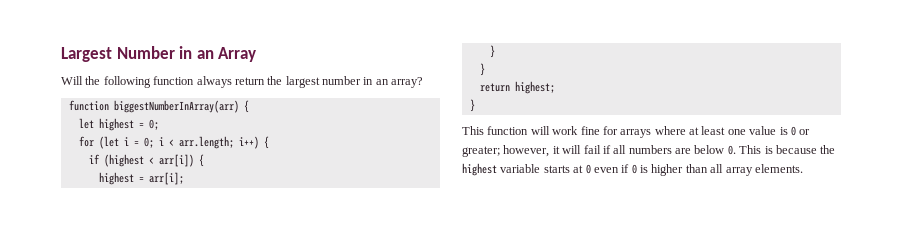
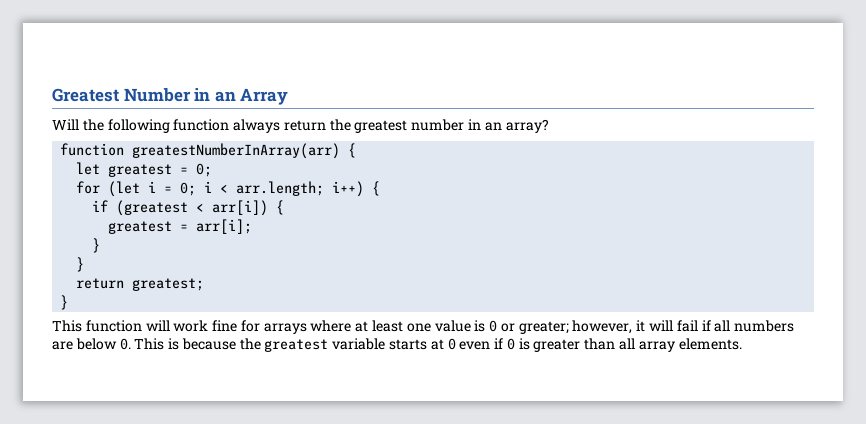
- Largest Number in an Array
+ Greatest Number in an Array
- Will the following function always return the largest number in an array?
+ Will the following function always return the greatest number in an array?
- function biggestNumberInArray(arr) {
+ function greatestNumberInArray(arr) {
- let highest = 0;
+ let greatest = 0;
- if (highest < arr[i]) {
+ if (greatest < arr[i]) {
- highest = arr[i];
+ greatest = arr[i];
- return highest;
+ return greatest;
- This function will work fine for arrays where at least one value is 0 or greater; however, it will fail if all numbers are below 0. This is because the highest variable starts at 0 even if 0 is higher than all array elements.
+ This function will work fine for arrays where at least one value is 0 or greater; however, it will fail if all numbers are below 0. This is because the greatest variable starts at 0 even if 0 is greater than all array elements.

